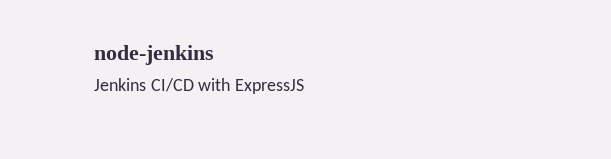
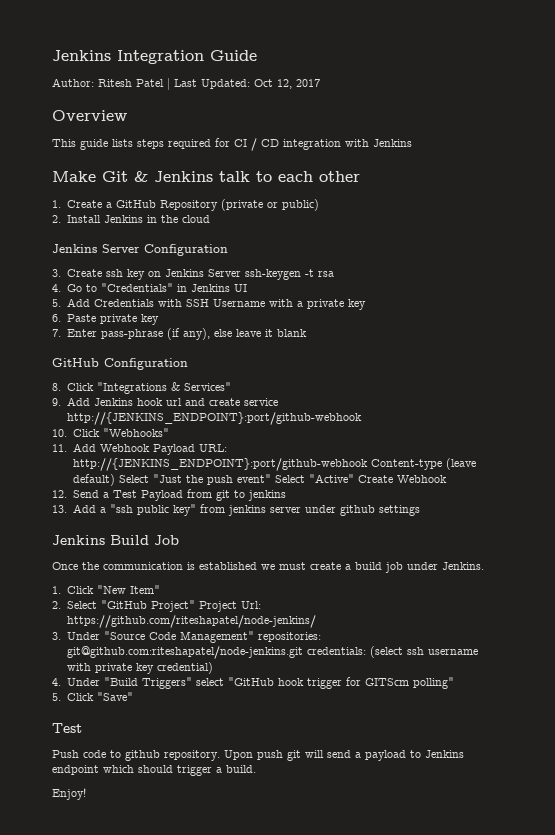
- node-jenkins
- Jenkins CI/CD with ExpressJS
+ Jenkins Integration Guide
+ Author: Ritesh Patel | Last Updated: Oct 12, 2017
+ Overview
+ This guide lists steps required for CI / CD integration with Jenkins
+ Make Git & Jenkins talk to each other
+ 1. Create a GitHub Repository (private or public)
+ 2. Install Jenkins in the cloud
+ Jenkins Server Configuration
+ 3. Create ssh key on Jenkins Server ssh-keygen -t rsa
+ 4. Go to "Credentials" in Jenkins UI
+ 5. Add Credentials with SSH Username with a private key
+ 6. Paste private key
+ 7. Enter pass-phrase (if any), else leave it blank
+ GitHub Configuration
+ 8. Click "Integrations & Services"
+ 9. Add Jenkins hook url and create service http://{JENKINS_ENDPOINT}:port/github-webhook
+ 10. Click "Webhooks"
+ 11. Add Webhook Payload URL: http://{JENKINS_ENDPOINT}:port/github-webhook Content-type (leave default) Select "Just the push event" Select "Active" Create Webhook
+ 12. Send a Test Payload from git to jenkins
+ 13. Add a "ssh public key" from jenkins server under github settings
+ Jenkins Build Job
+ Once the communication is established we must create a build job under Jenkins.
+ 1. Click "New Item"
+ 2. Select "GitHub Project" Project Url: https://github.com/riteshapatel/node-jenkins/
+ 3. Under "Source Code Management" repositories: git@github.com:riteshapatel/node-jenkins.git credentials: (select ssh username with private key credential)
+ 4. Under "Build Triggers" select "GitHub hook trigger for GITScm polling"
+ 5. Click "Save"
+ Test
+ Push code to github repository. Upon push git will send a payload to Jenkins endpoint which should trigger a build.
+ Enjoy!

